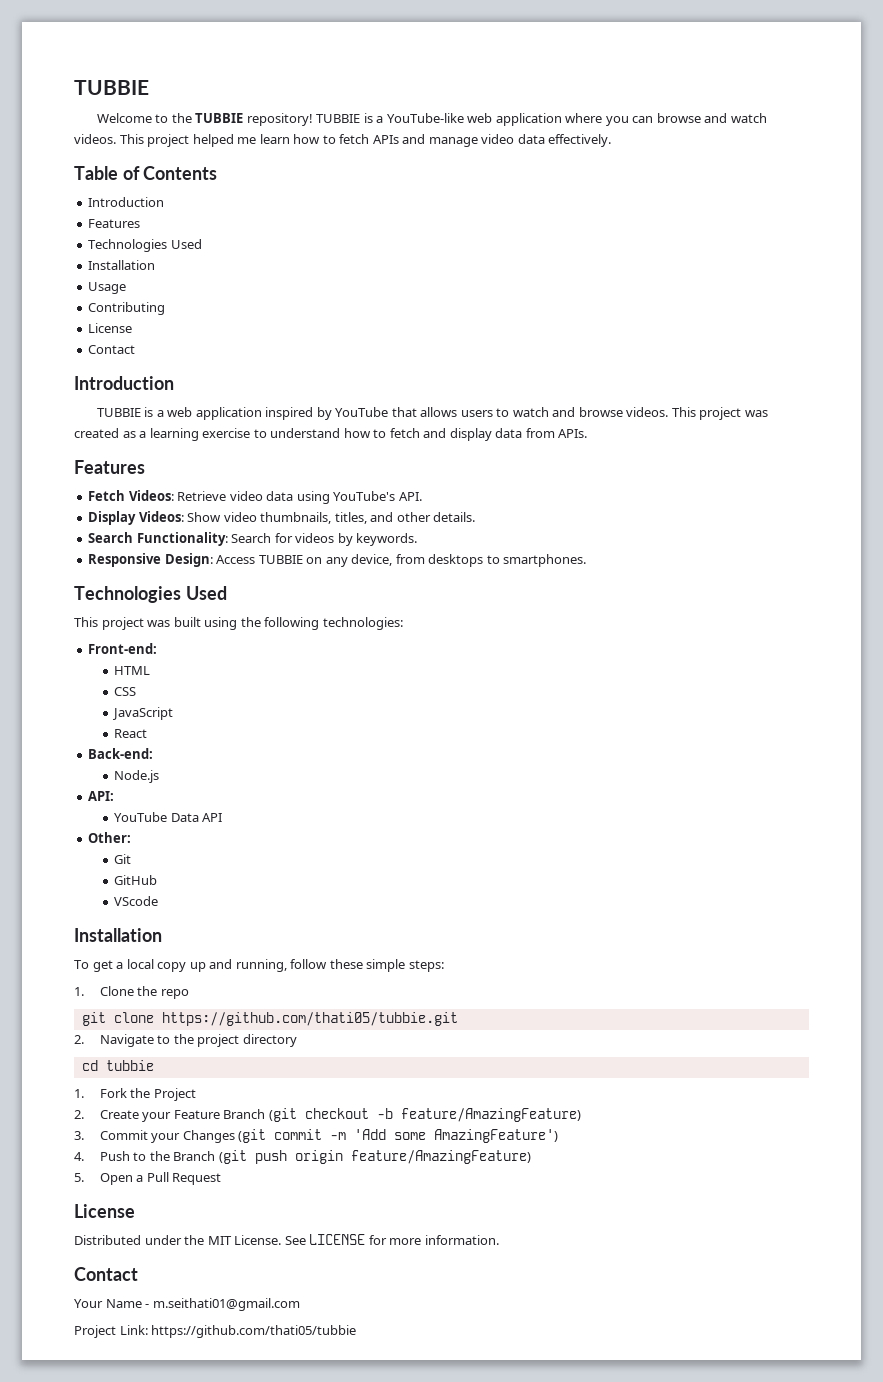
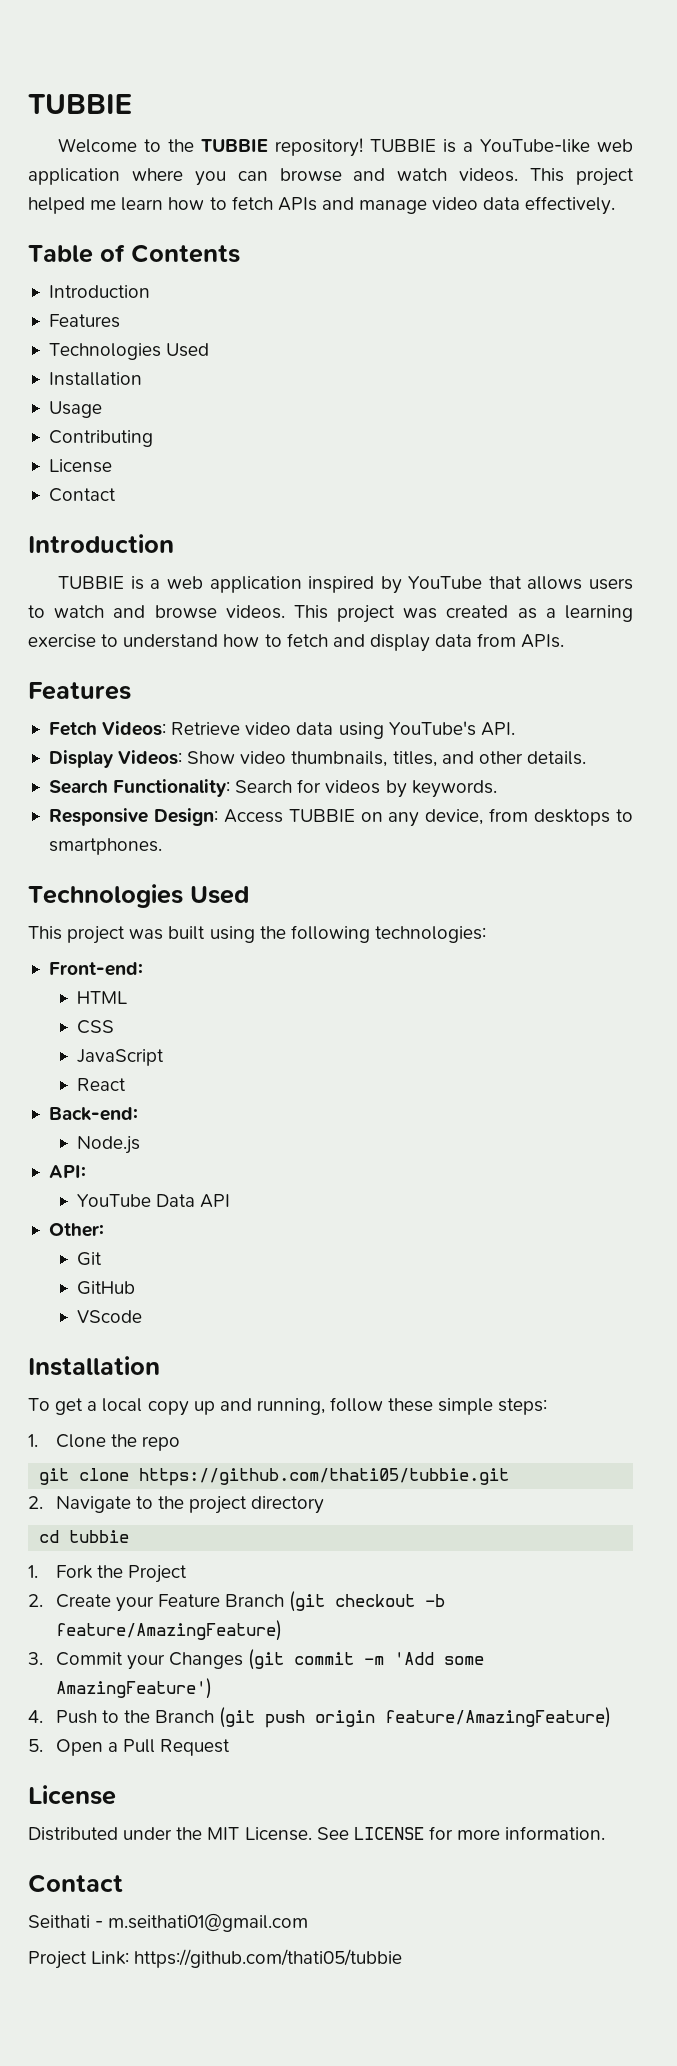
- Your Name - m.seithati01@gmail.com
+ Seithati - m.seithati01@gmail.com

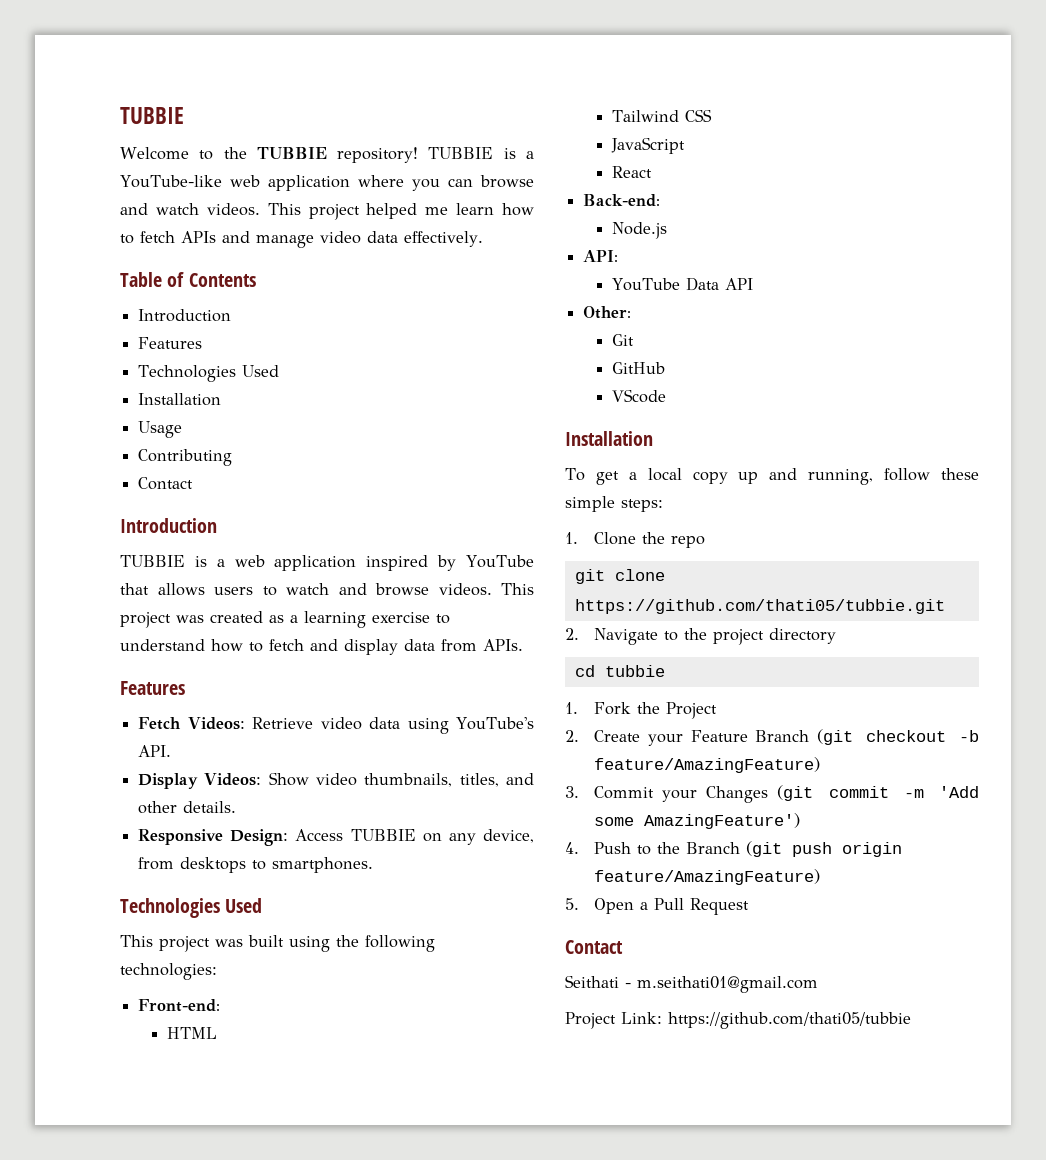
  Contributing
- License
- Search Functionality: Search for videos by keywords.
- CSS
+ Tailwind CSS
  5. Open a Pull Request
- License
- Distributed under the MIT License. See LICENSE for more information.

